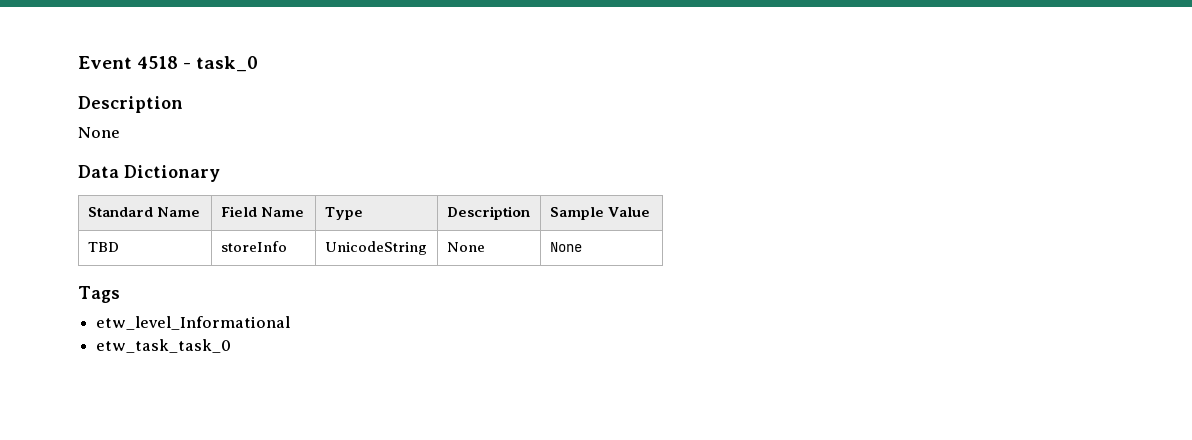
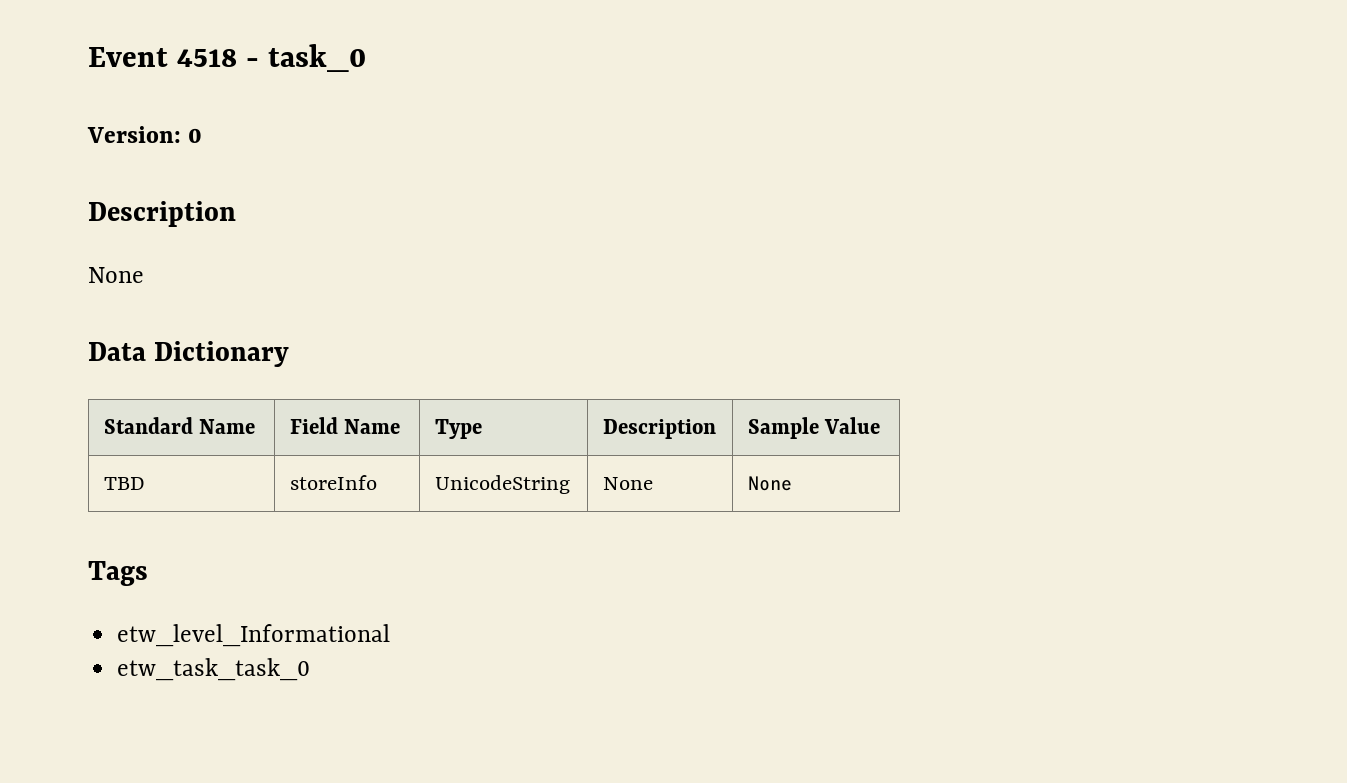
+ Version: 0

